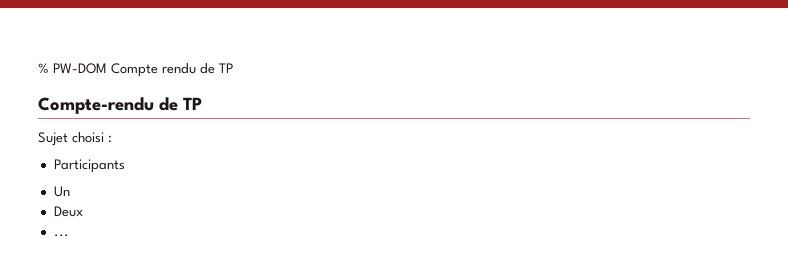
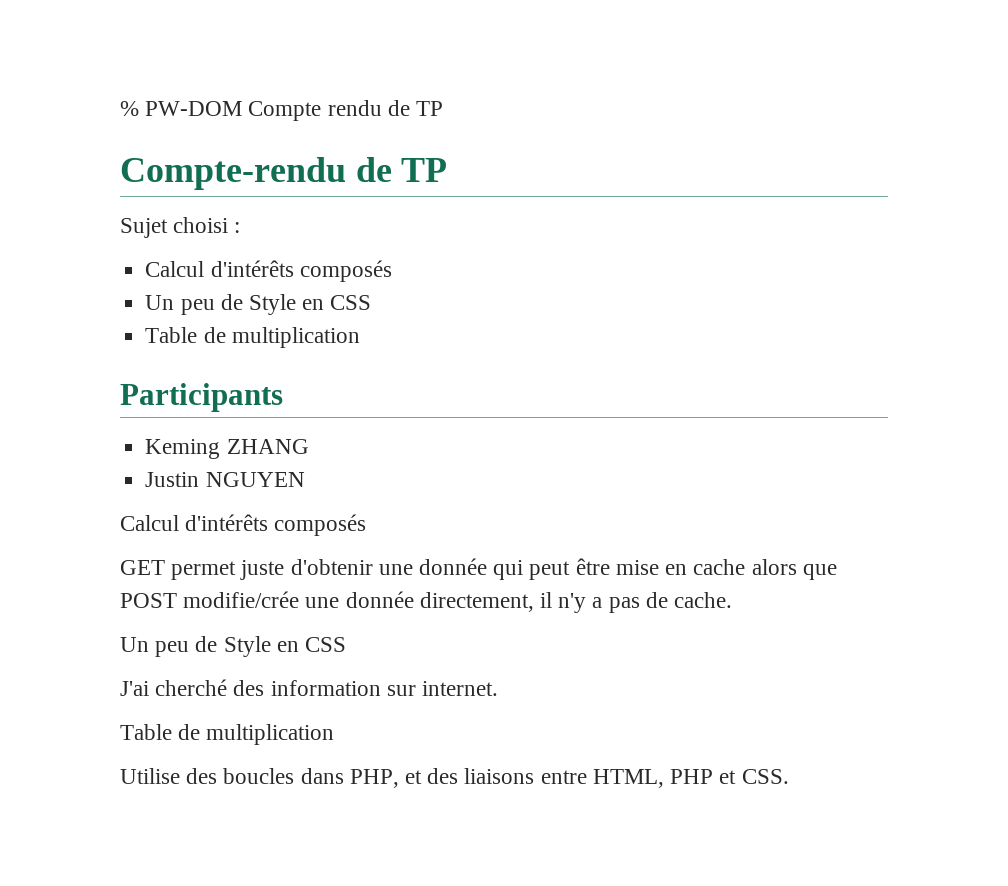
  Sujet choisi :
+ Calcul d'intérêts composés
+ Un peu de Style en CSS
+ Table de multiplication
  Participants
- Un
- Deux
- ...
+ Keming ZHANG
+ Justin NGUYEN
+ Calcul d'intérêts composés
+ GET permet juste d'obtenir une donnée qui peut être mise en cache alors que POST modifie/crée une donnée directement, il n'y a pas de cache.
+ Un peu de Style en CSS
+ J'ai cherché des information sur internet.
+ Table de multiplication
+ Utilise des boucles dans PHP, et des liaisons entre HTML, PHP et CSS.

